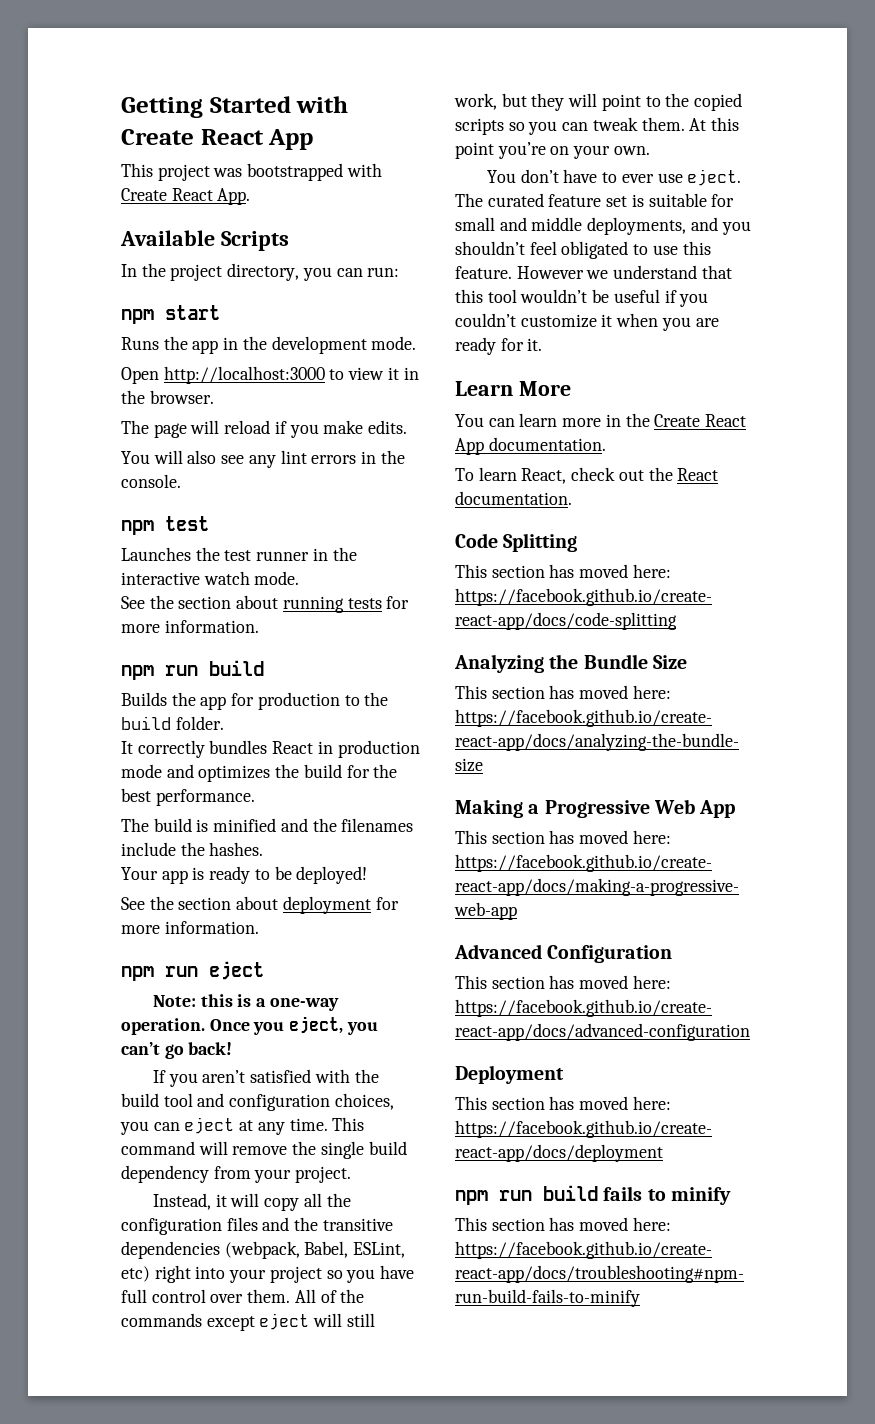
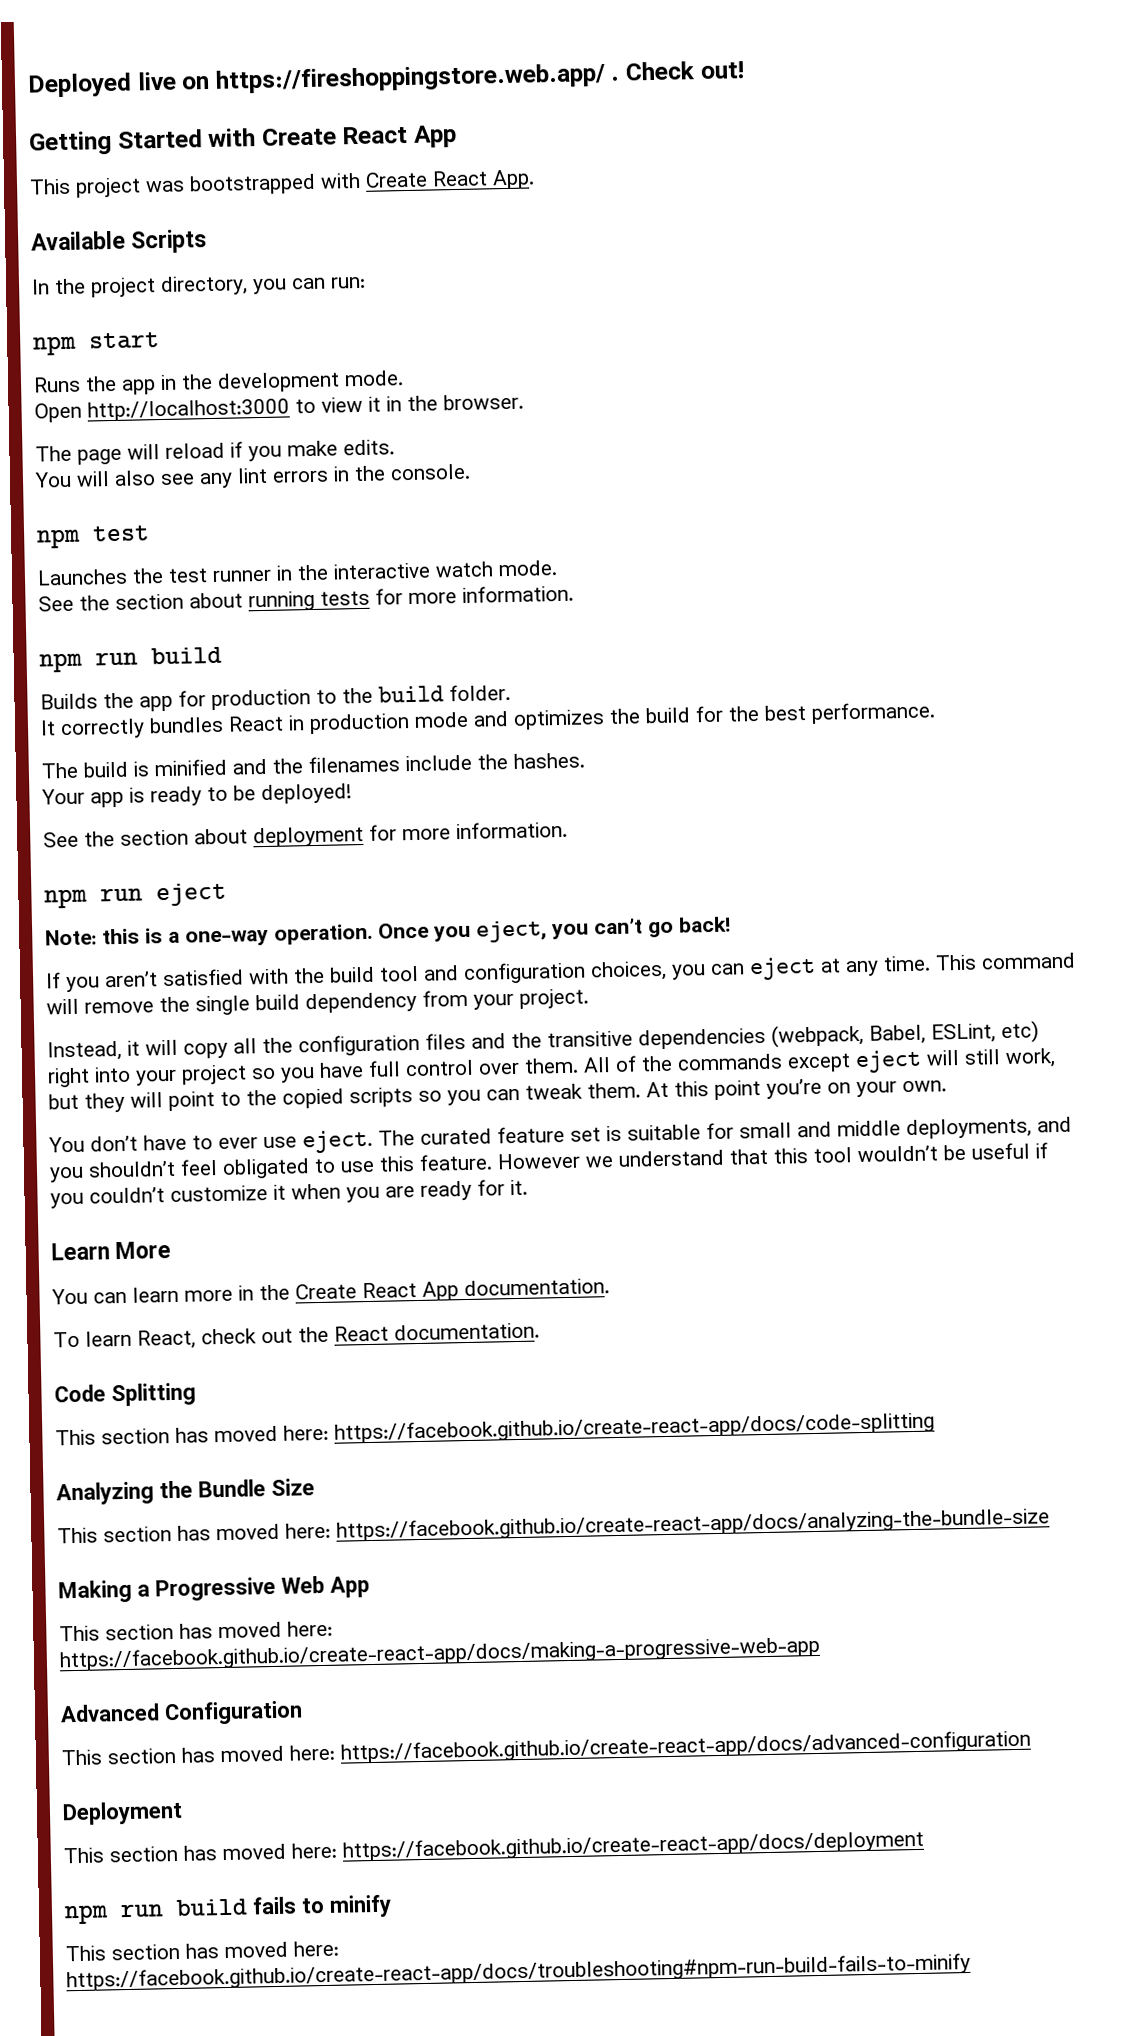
+ Deployed live on https://fireshoppingstore.web.app/ . Check out!

